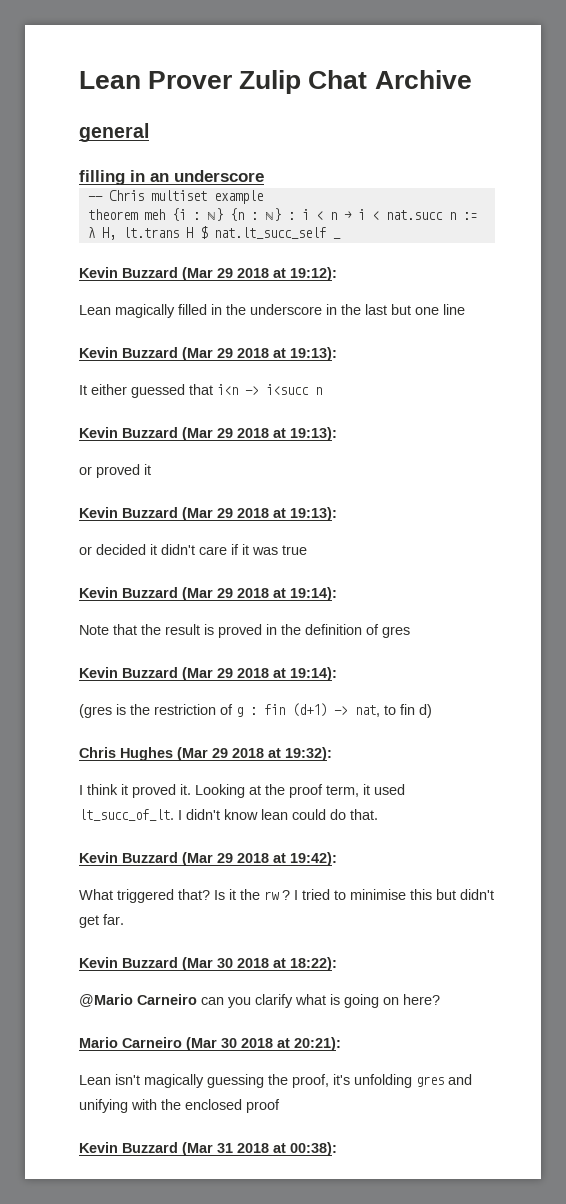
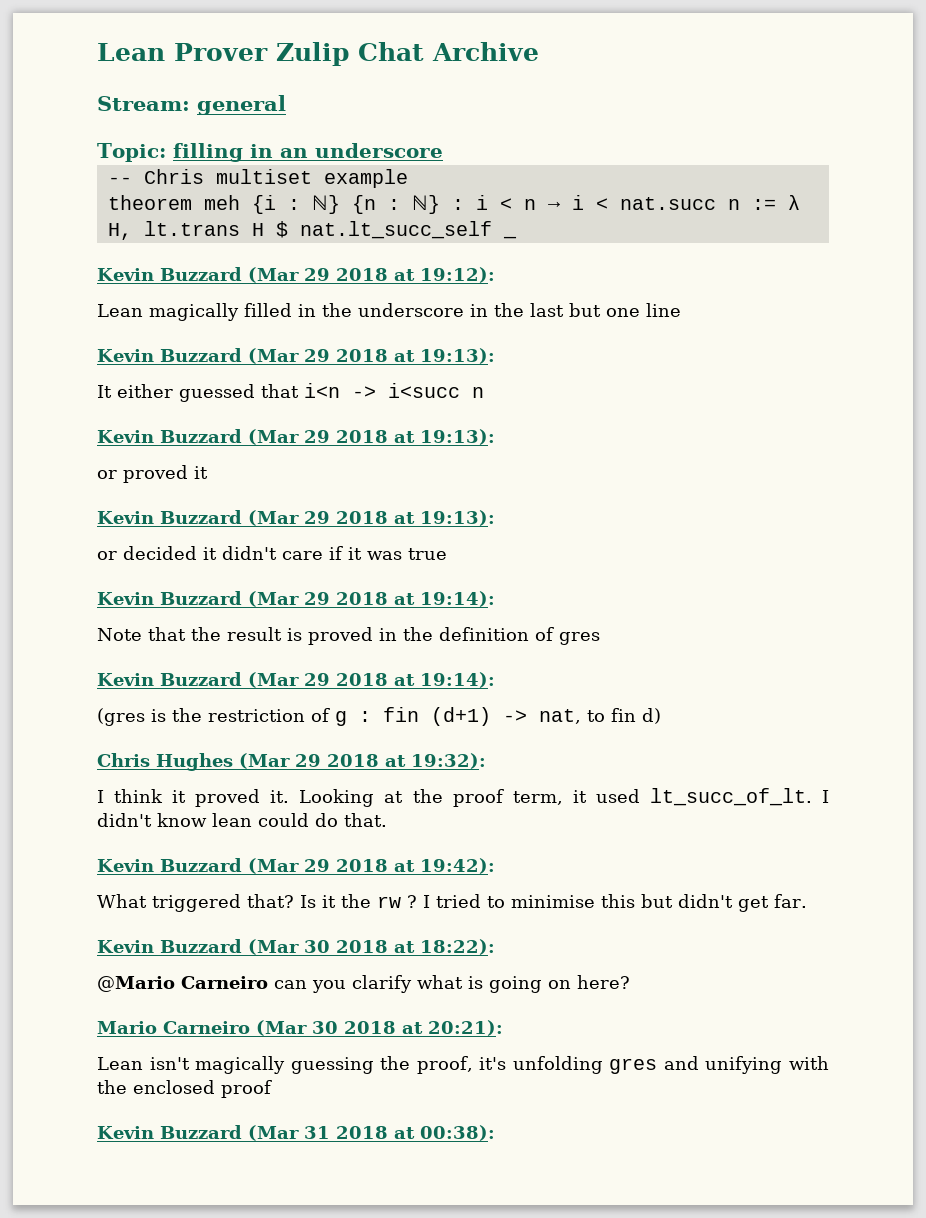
- general
+ Stream: general
- filling in an underscore
+ Topic: filling in an underscore

